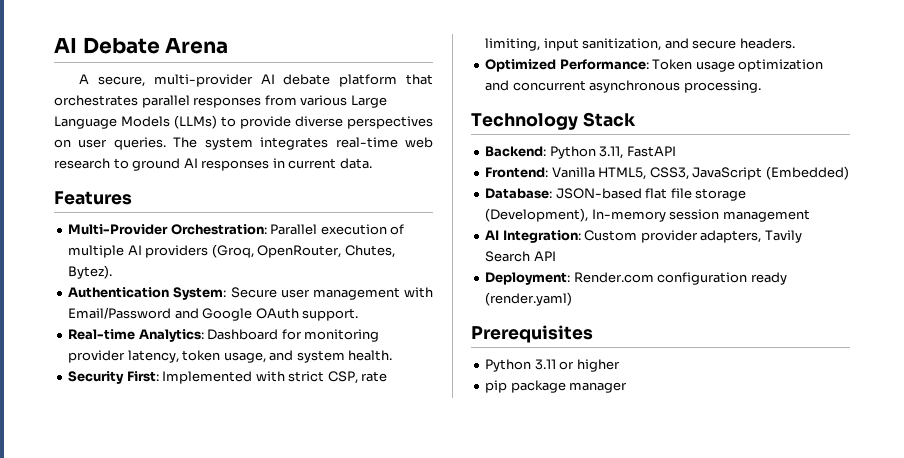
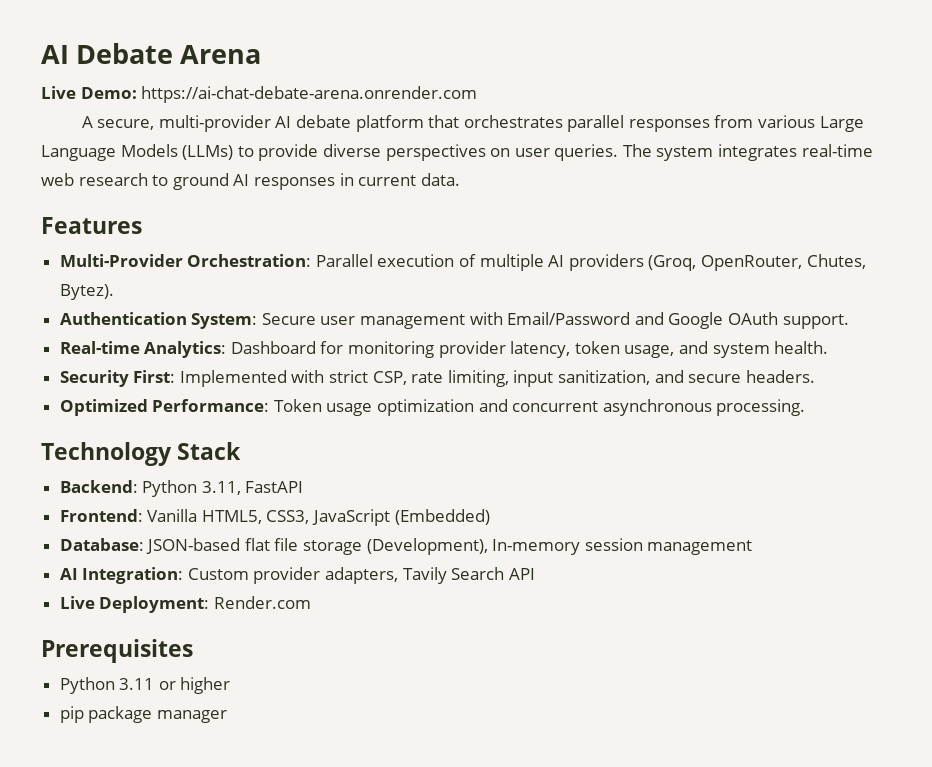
+ Live Demo: https://ai-chat-debate-arena.onrender.com
- Deployment: Render.com configuration ready (render.yaml)
+ Live Deployment: Render.com

